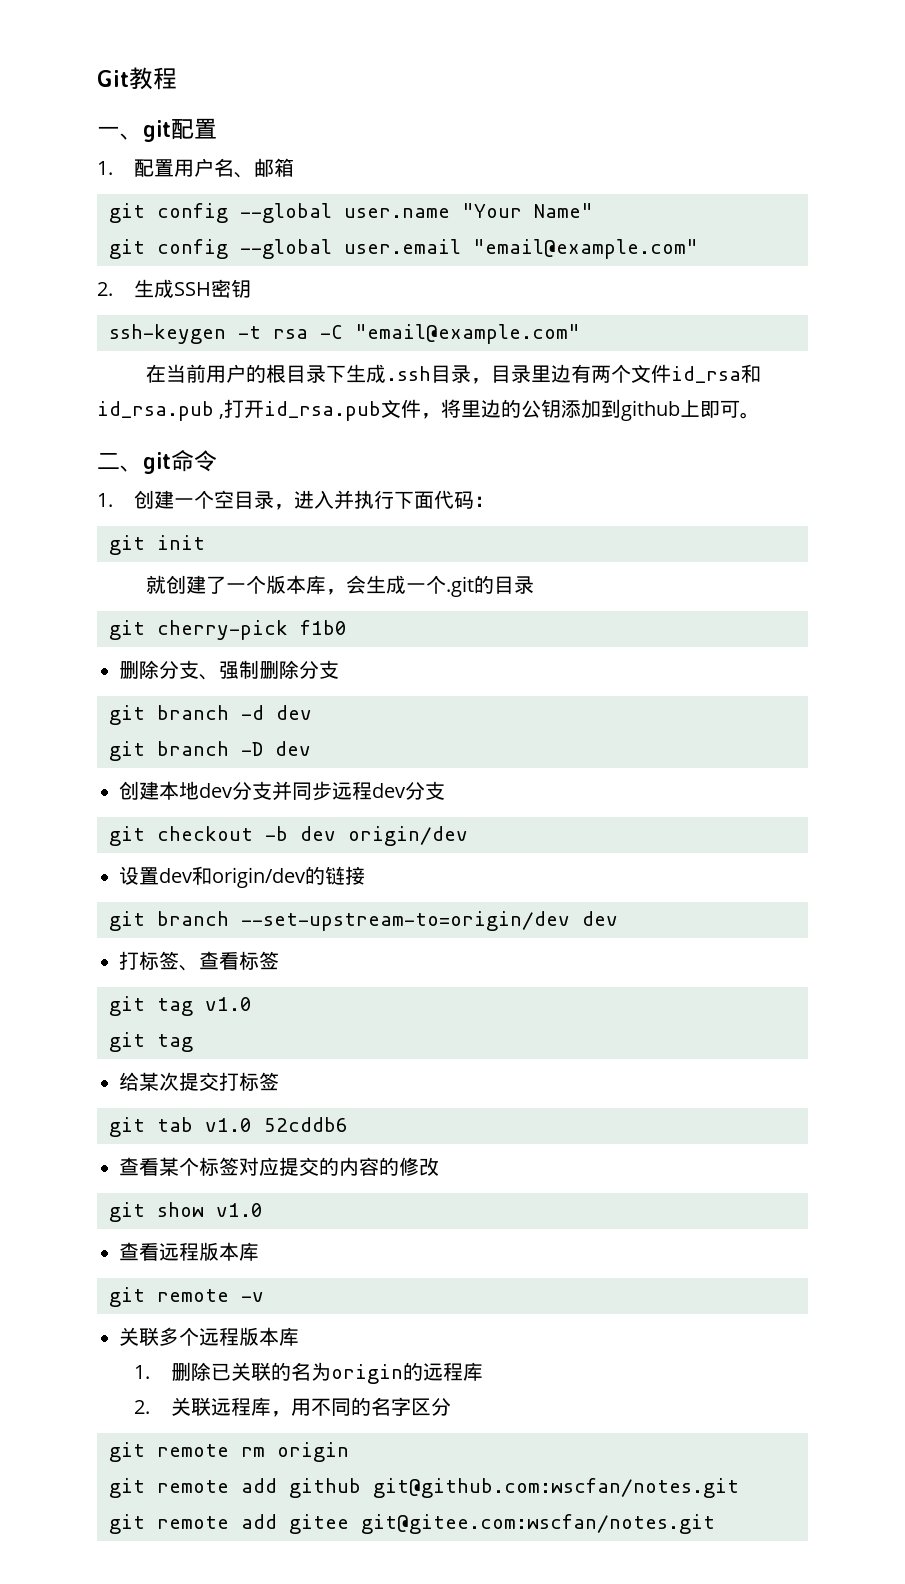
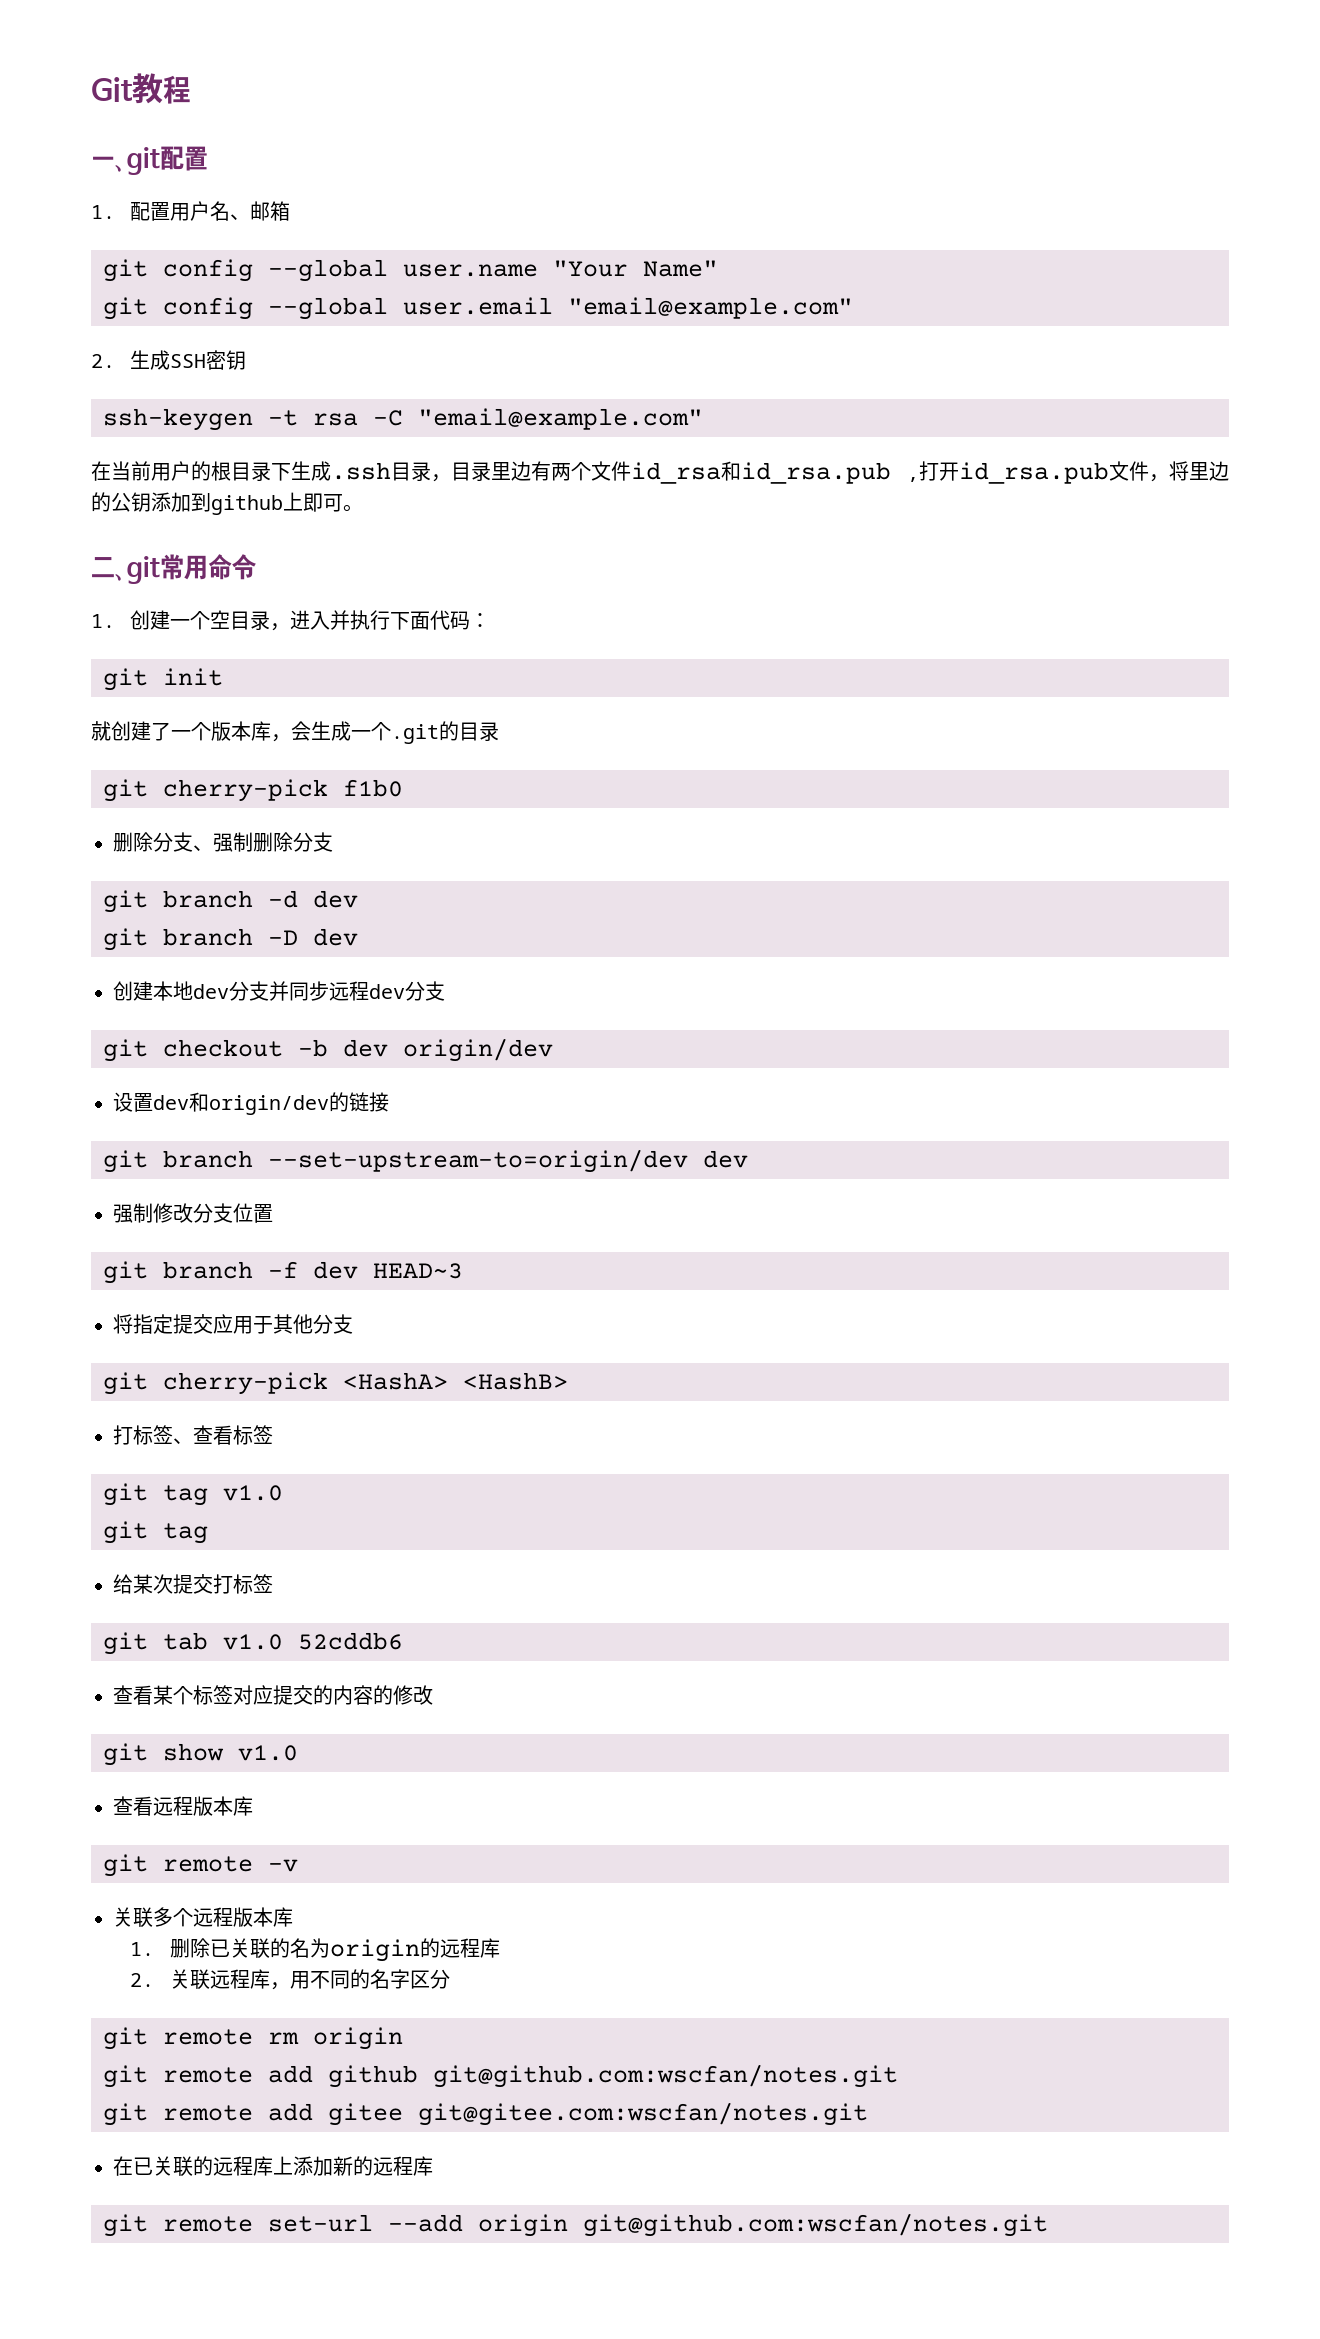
- 二、git命令
+ 二、git常用命令
+ 强制修改分支位置
+ git branch -f dev HEAD~3
+ 将指定提交应用于其他分支
+ git cherry-pick <HashA> <HashB>
+ 在已关联的远程库上添加新的远程库
+ git remote set-url --add origin git@github.com:wscfan/notes.git

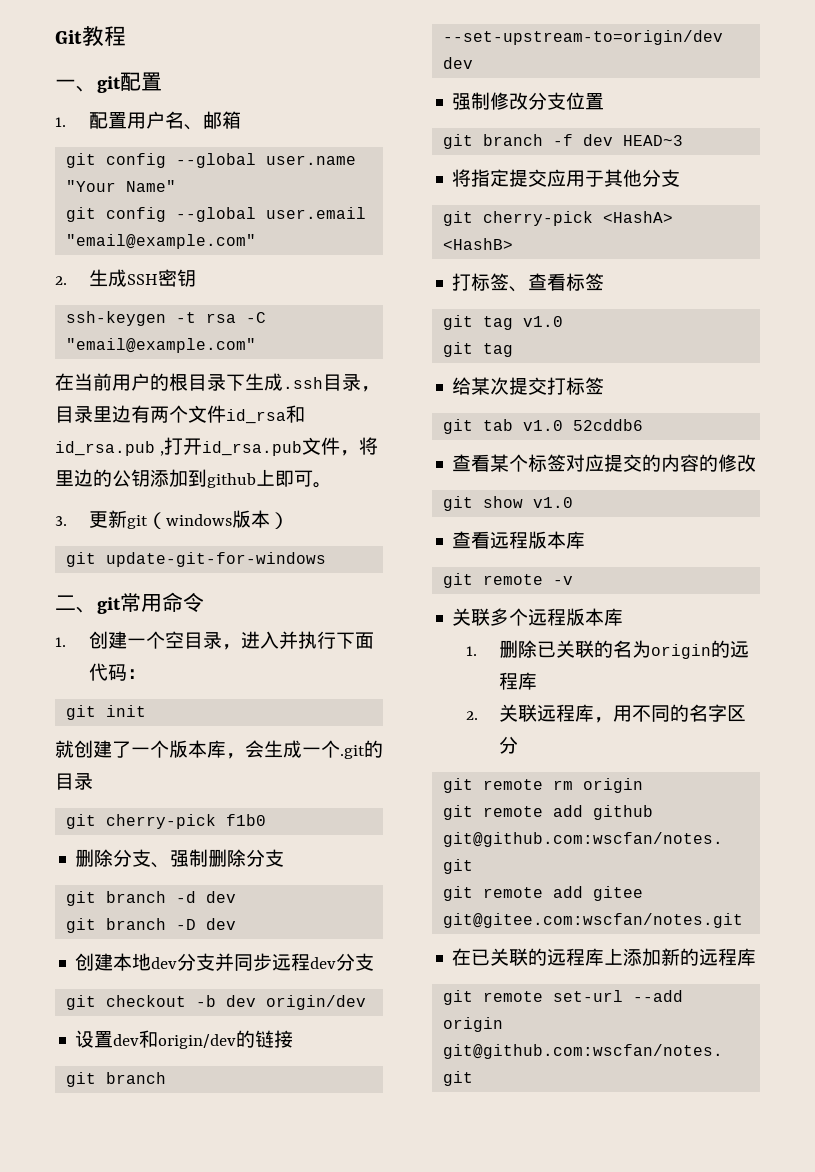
+ 3.更新git（windows版本）
+ git update-git-for-windows

